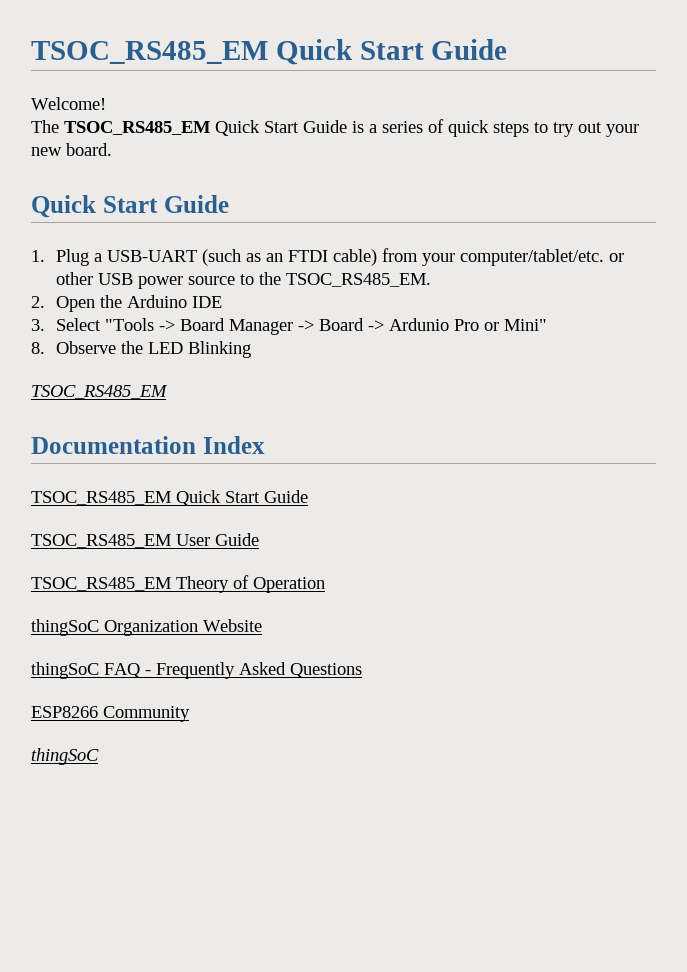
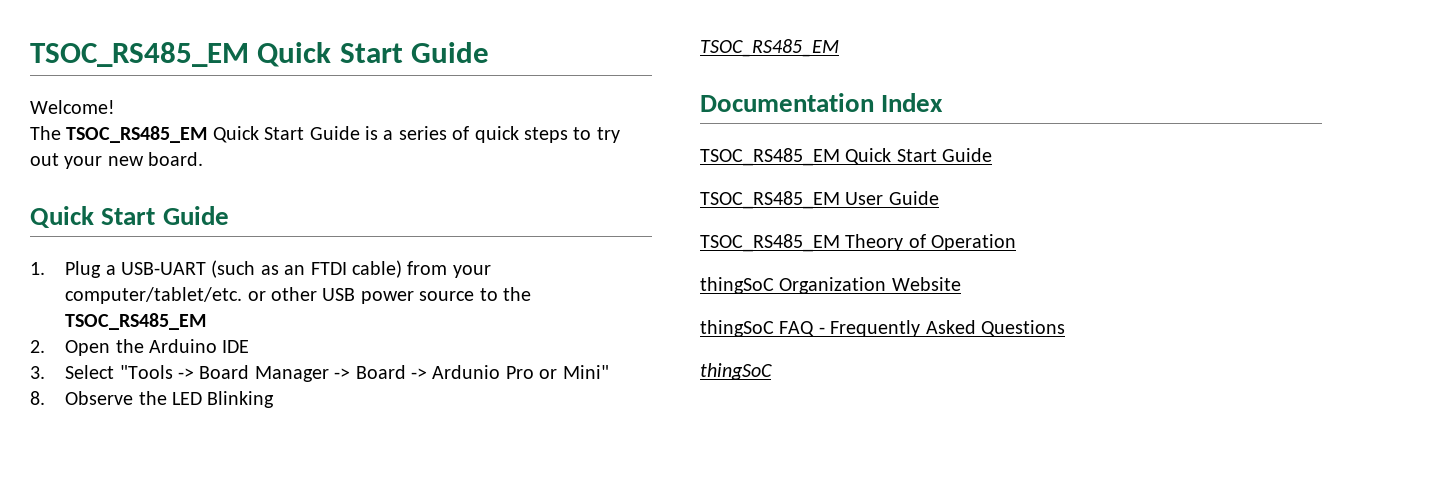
- 1. Plug a USB-UART (such as an FTDI cable) from your computer/tablet/etc. or other USB power source to the TSOC_RS485_EM.
+ 1. Plug a USB-UART (such as an FTDI cable) from your computer/tablet/etc. or other USB power source to the TSOC_RS485_EM
- ESP8266 Community

